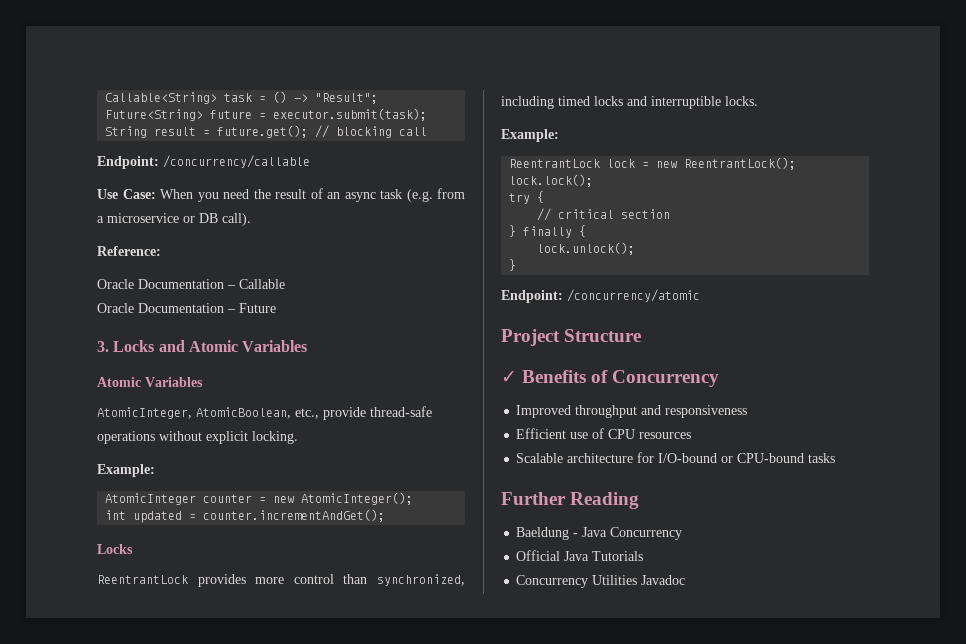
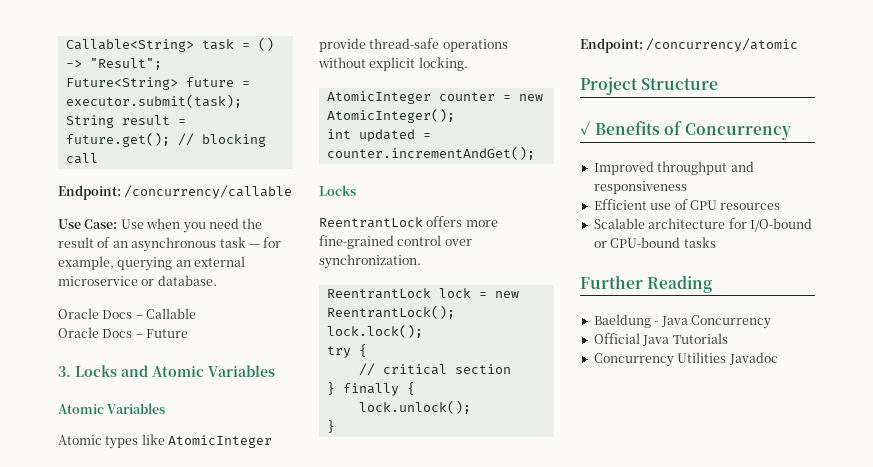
- Use Case: When you need the result of an async task (e.g. from a microservice or DB call).
- Reference:
- Oracle Documentation – Callable
+ Use Case: Use when you need the result of an asynchronous task — for example, querying an external microservice or database.
+ Oracle Docs – Callable
- Oracle Documentation – Future
+ Oracle Docs – Future
- AtomicInteger, AtomicBoolean, etc., provide thread-safe operations without explicit locking.
- Example:
+ Atomic types like AtomicInteger provide thread-safe operations without explicit locking.
- ReentrantLock provides more control than synchronized, including timed locks and interruptible locks.
- Example:
+ ReentrantLock offers more fine-grained control over synchronization.

